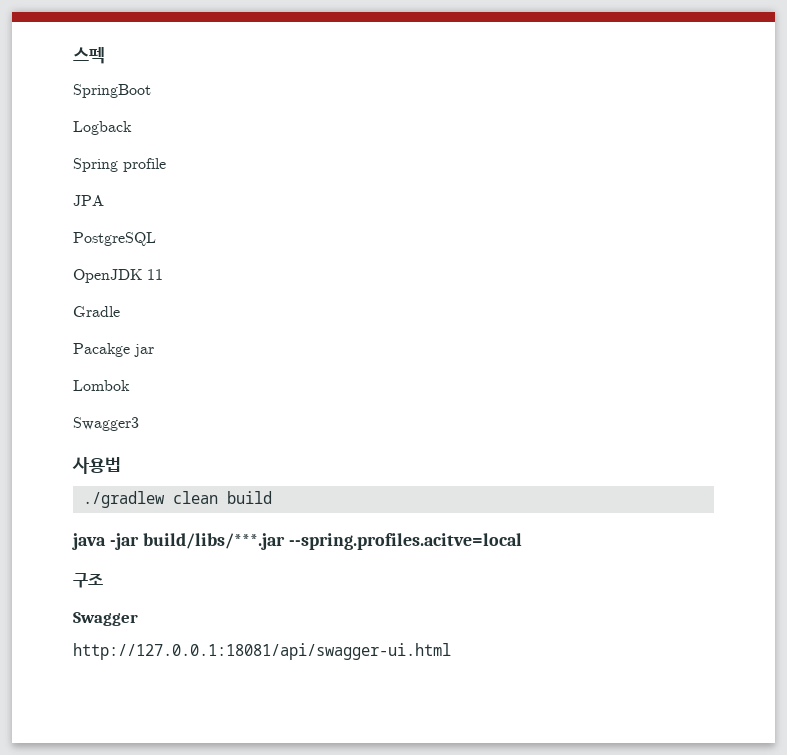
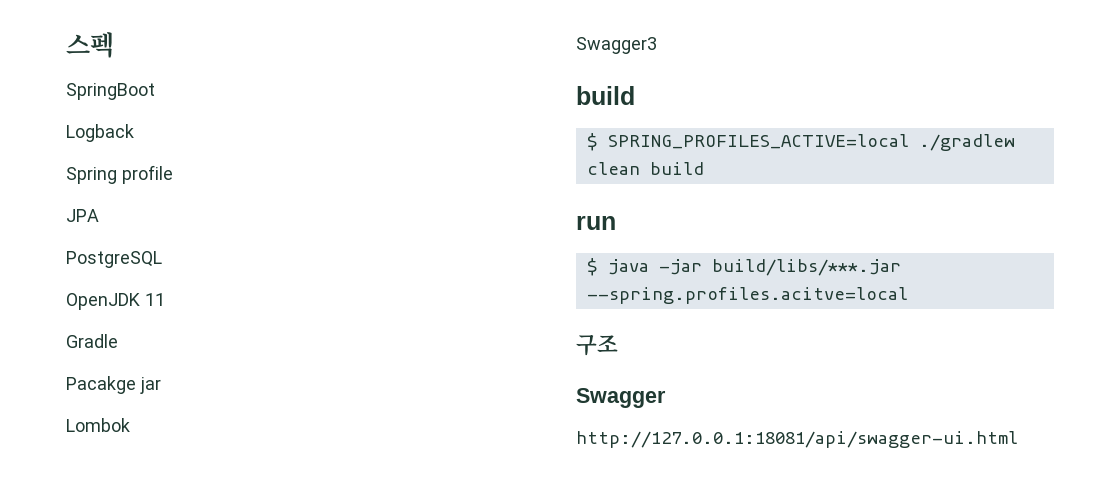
  Swagger3
- 사용법
- ./gradlew clean build
+ build
+ $ SPRING_PROFILES_ACTIVE=local ./gradlew clean build
- java -jar build/libs/***.jar --spring.profiles.acitve=local
+ run
+ $ java -jar build/libs/***.jar --spring.profiles.acitve=local

